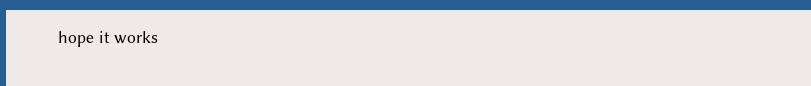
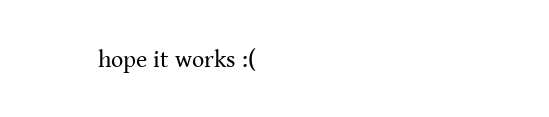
- hope it works
+ hope it works :(

